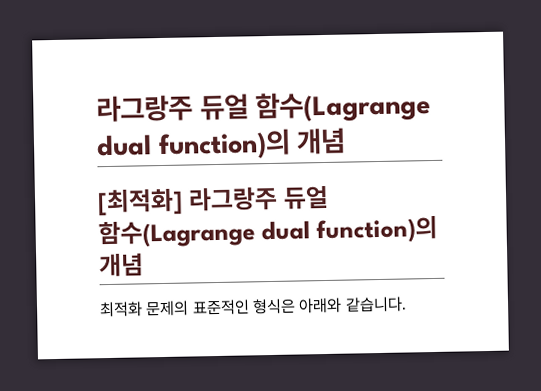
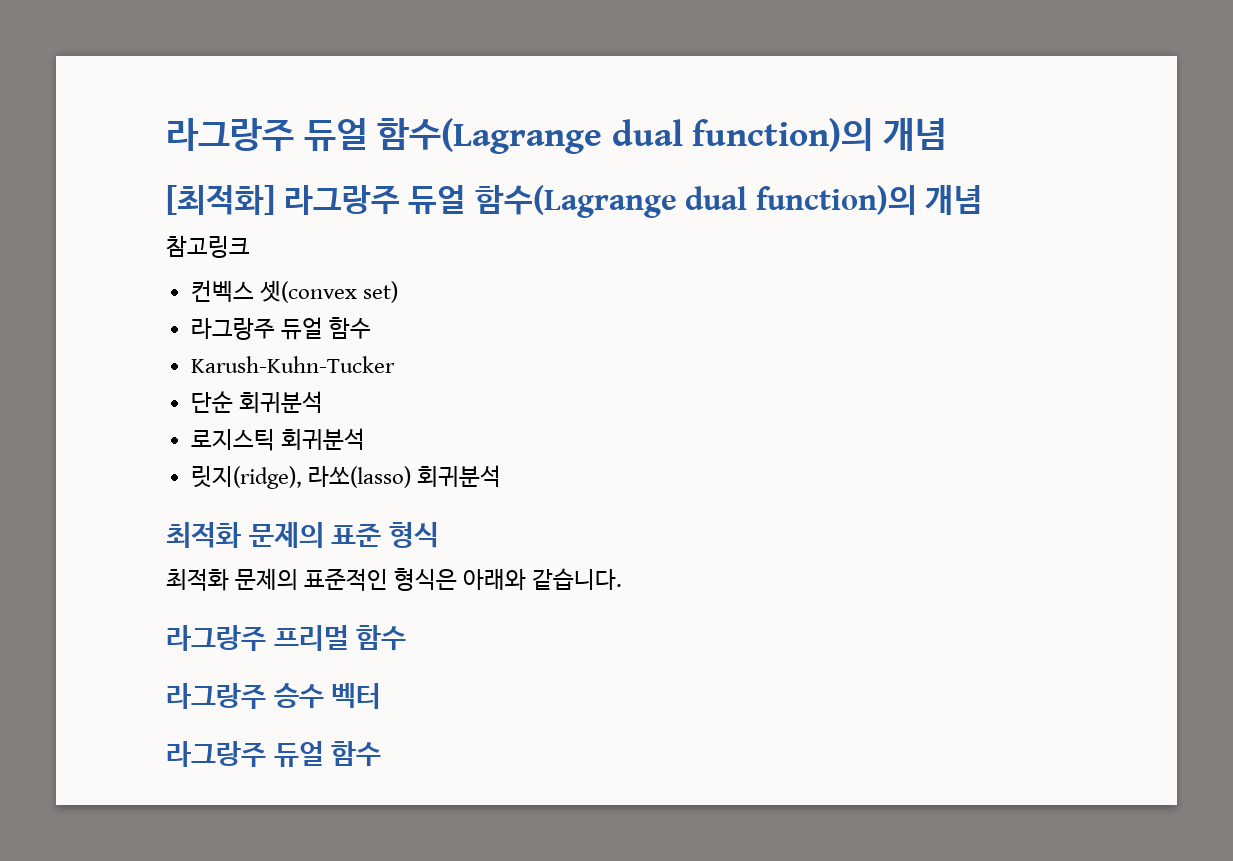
+ 참고링크
+ 컨벡스 셋(convex set)
+ 라그랑주 듀얼 함수
+ Karush-Kuhn-Tucker
+ 단순 회귀분석
+ 로지스틱 회귀분석
+ 릿지(ridge), 라쏘(lasso) 회귀분석
+ 최적화 문제의 표준 형식
+ 라그랑주 프리멀 함수
+ 라그랑주 승수 벡터
+ 라그랑주 듀얼 함수

